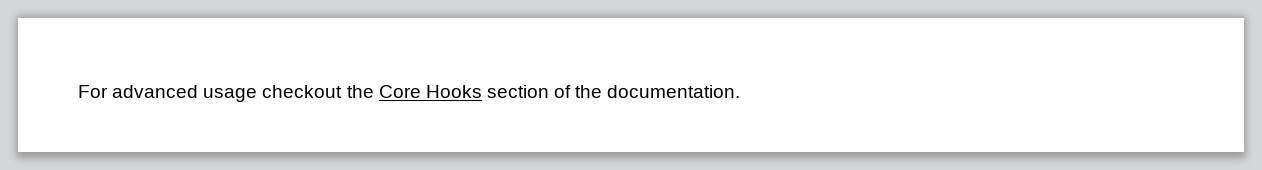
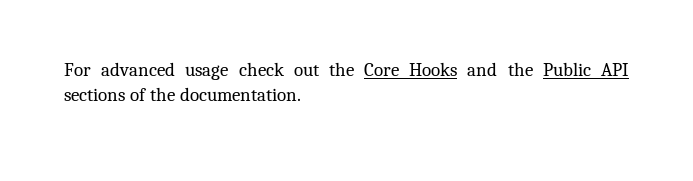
- For advanced usage checkout the Core Hooks section of the documentation.
+ For advanced usage check out the Core Hooks and the Public API sections of the documentation.

